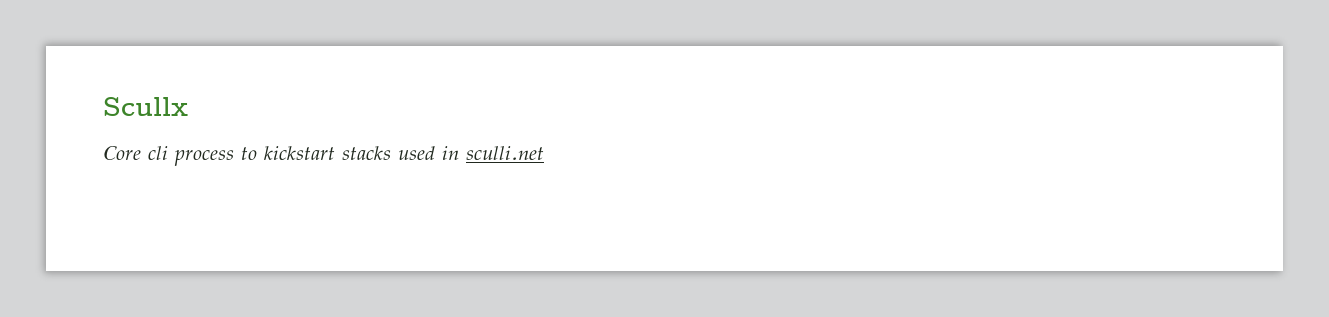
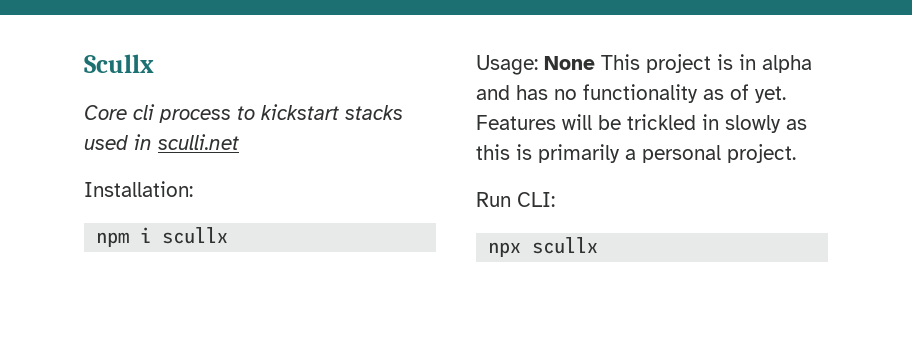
+ Installation:
+ npm i scullx
+ Usage: None This project is in alpha and has no functionality as of yet. Features will be trickled in slowly as this is primarily a personal project.
+ Run CLI:
+ npx scullx

